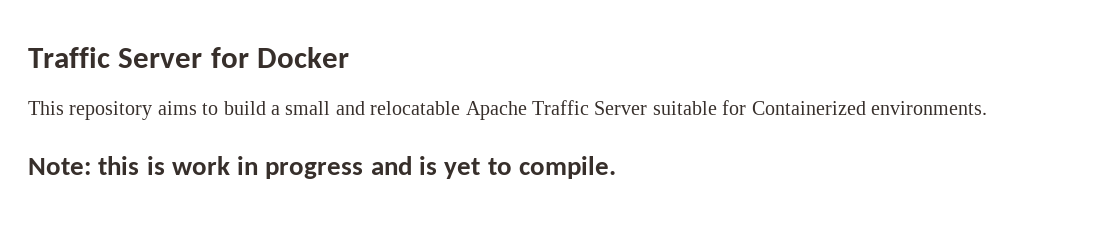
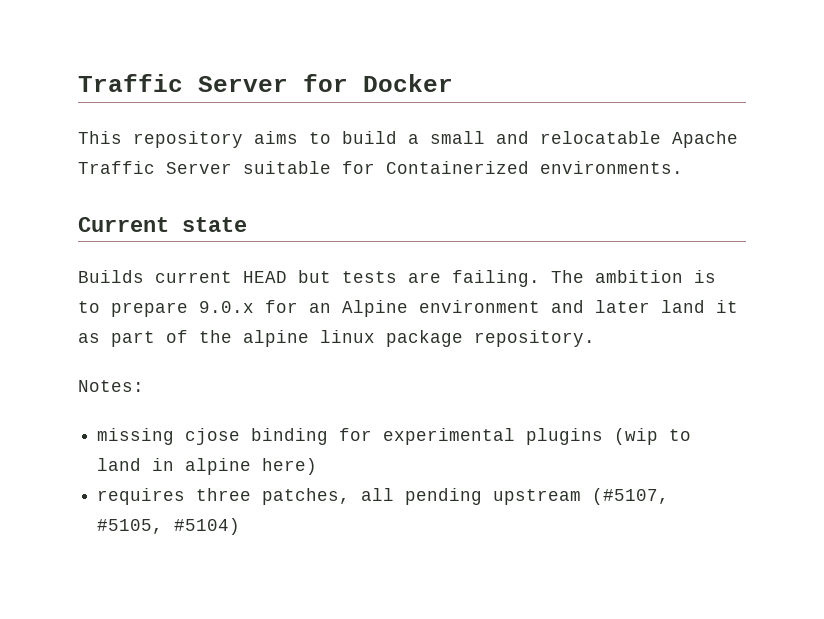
- Note: this is work in progress and is yet to compile.
+ Current state
+ Builds current HEAD but tests are failing. The ambition is to prepare 9.0.x for an Alpine environment and later land it as part of the alpine linux package repository.
+ Notes:
+ missing cjose binding for experimental plugins (wip to land in alpine here)
+ requires three patches, all pending upstream (#5107, #5105, #5104)

